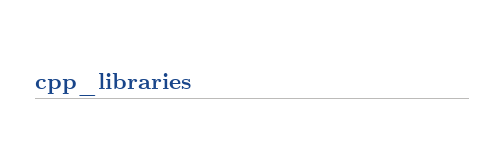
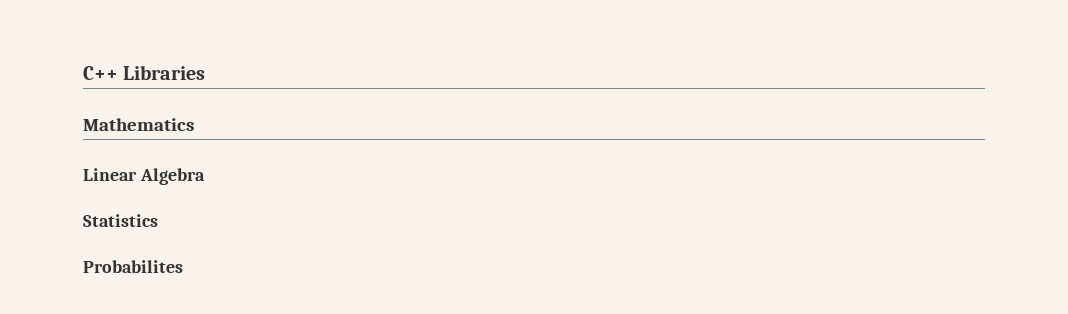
- cpp_libraries
+ C++ Libraries
+ Mathematics
+ Linear Algebra
+ Statistics
+ Probabilites

